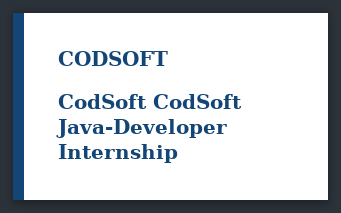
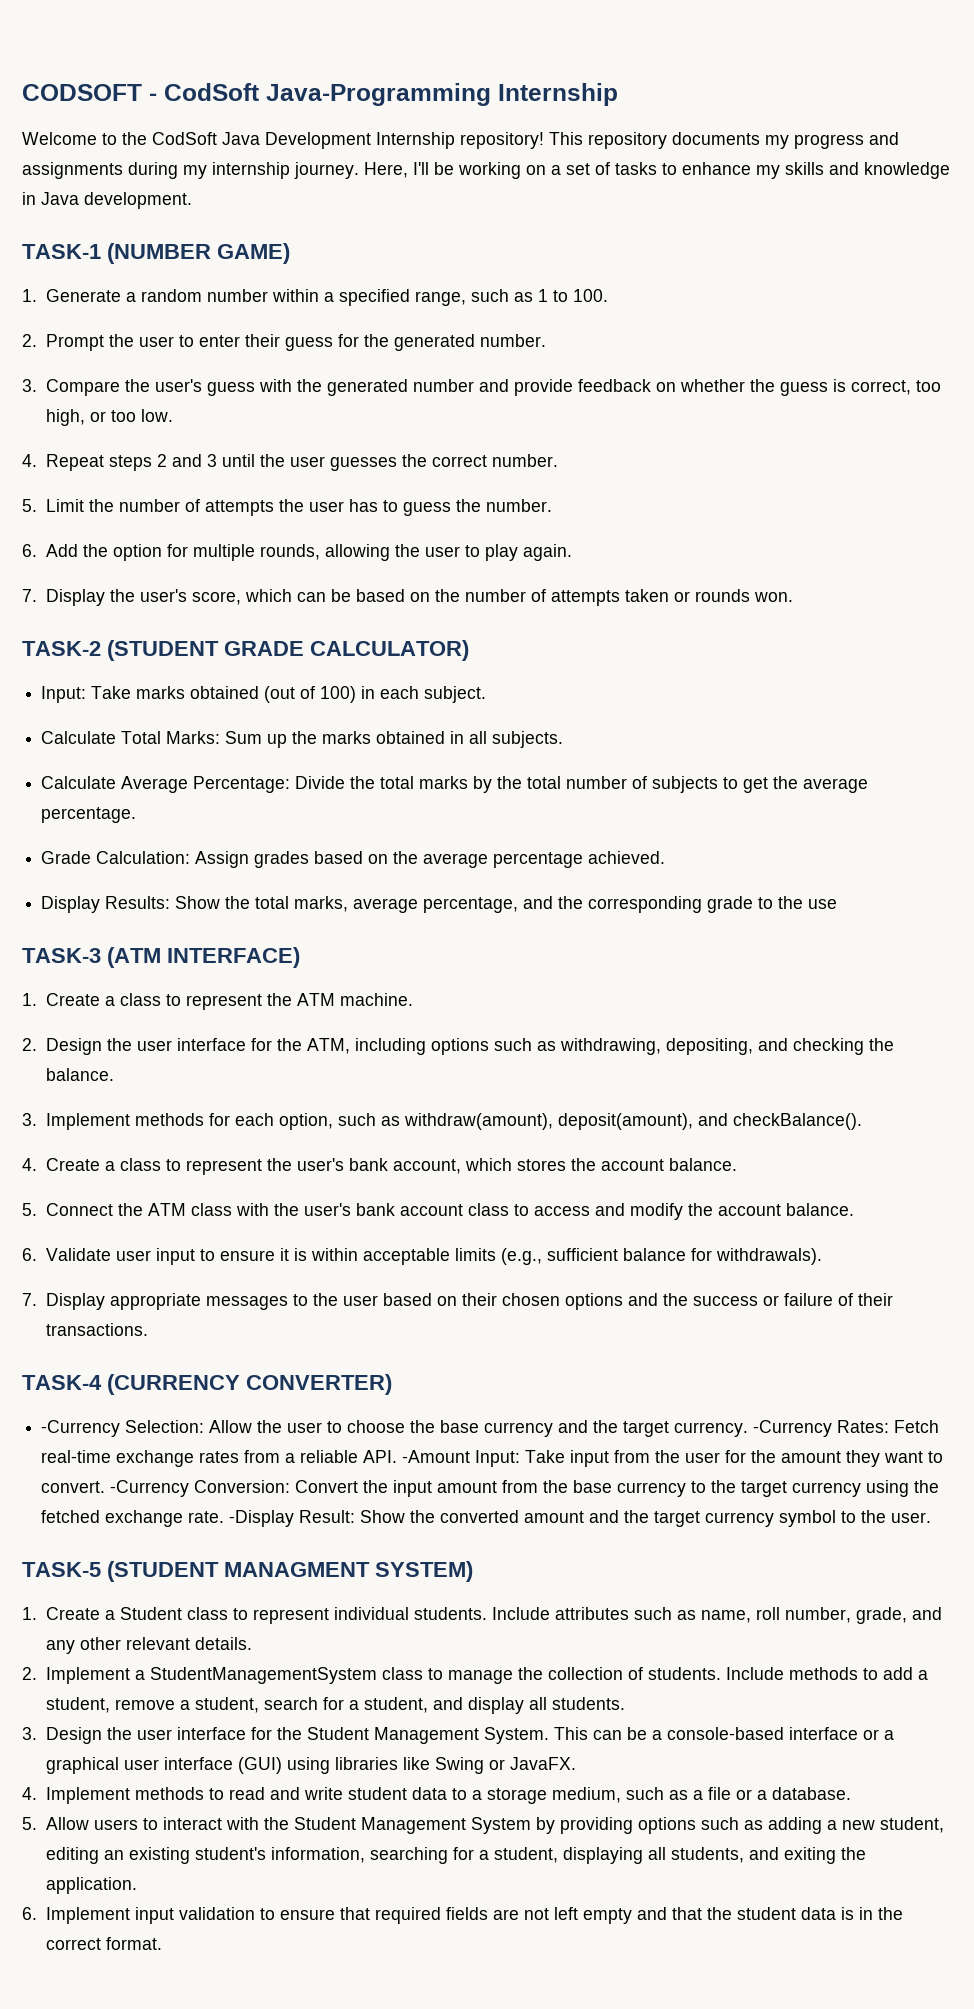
- CODSOFT
- CodSoft CodSoft Java-Developer Internship
+ CODSOFT - CodSoft Java-Programming Internship
+ Welcome to the CodSoft Java Development Internship repository! This repository documents my progress and assignments during my internship journey. Here, I'll be working on a set of tasks to enhance my skills and knowledge in Java development.
+ TASK-1 (NUMBER GAME)
+ 1. Generate a random number within a specified range, such as 1 to 100.
+ 2. Prompt the user to enter their guess for the generated number.
+ 3. Compare the user's guess with the generated number and provide feedback on whether the guess is correct, too high, or too low.
+ 4. Repeat steps 2 and 3 until the user guesses the correct number.
+ 5. Limit the number of attempts the user has to guess the number.
+ 6. Add the option for multiple rounds, allowing the user to play again.
+ 7. Display the user's score, which can be based on the number of attempts taken or rounds won.
+ TASK-2 (STUDENT GRADE CALCULATOR)
+ Input: Take marks obtained (out of 100) in each subject.
+ Calculate Total Marks: Sum up the marks obtained in all subjects.
+ Calculate Average Percentage: Divide the total marks by the total number of subjects to get the average percentage.
+ Grade Calculation: Assign grades based on the average percentage achieved.
+ Display Results: Show the total marks, average percentage, and the corresponding grade to the use
+ TASK-3 (ATM INTERFACE)
+ 1. Create a class to represent the ATM machine.
+ 2. Design the user interface for the ATM, including options such as withdrawing, depositing, and checking the balance.
+ 3. Implement methods for each option, such as withdraw(amount), deposit(amount), and checkBalance().
+ 4. Create a class to represent the user's bank account, which stores the account balance.
+ 5. Connect the ATM class with the user's bank account class to access and modify the account balance.
+ 6. Validate user input to ensure it is within acceptable limits (e.g., sufficient balance for withdrawals).
+ 7. Display appropriate messages to the user based on their chosen options and the success or failure of their transactions.
+ TASK-4 (CURRENCY CONVERTER)
+ -Currency Selection: Allow the user to choose the base currency and the target currency. -Currency Rates: Fetch real-time exchange rates from a reliable API. -Amount Input: Take input from the user for the amount they want to convert. -Currency Conversion: Convert the input amount from the base currency to the target currency using the fetched exchange rate. -Display Result: Show the converted amount and the target currency symbol to the user.
+ TASK-5 (STUDENT MANAGMENT SYSTEM)
+ 1. Create a Student class to represent individual students. Include attributes such as name, roll number, grade, and any other relevant details.
+ 2. Implement a StudentManagementSystem class to manage the collection of students. Include methods to add a student, remove a student, search for a student, and display all students.
+ 3. Design the user interface for the Student Management System. This can be a console-based interface or a graphical user interface (GUI) using libraries like Swing or JavaFX.
+ 4. Implement methods to read and write student data to a storage medium, such as a file or a database.
+ 5. Allow users to interact with the Student Management System by providing options such as adding a new student, editing an existing student's information, searching for a student, displaying all students, and exiting the application.
+ 6. Implement input validation to ensure that required fields are not left empty and that the student data is in the correct format.

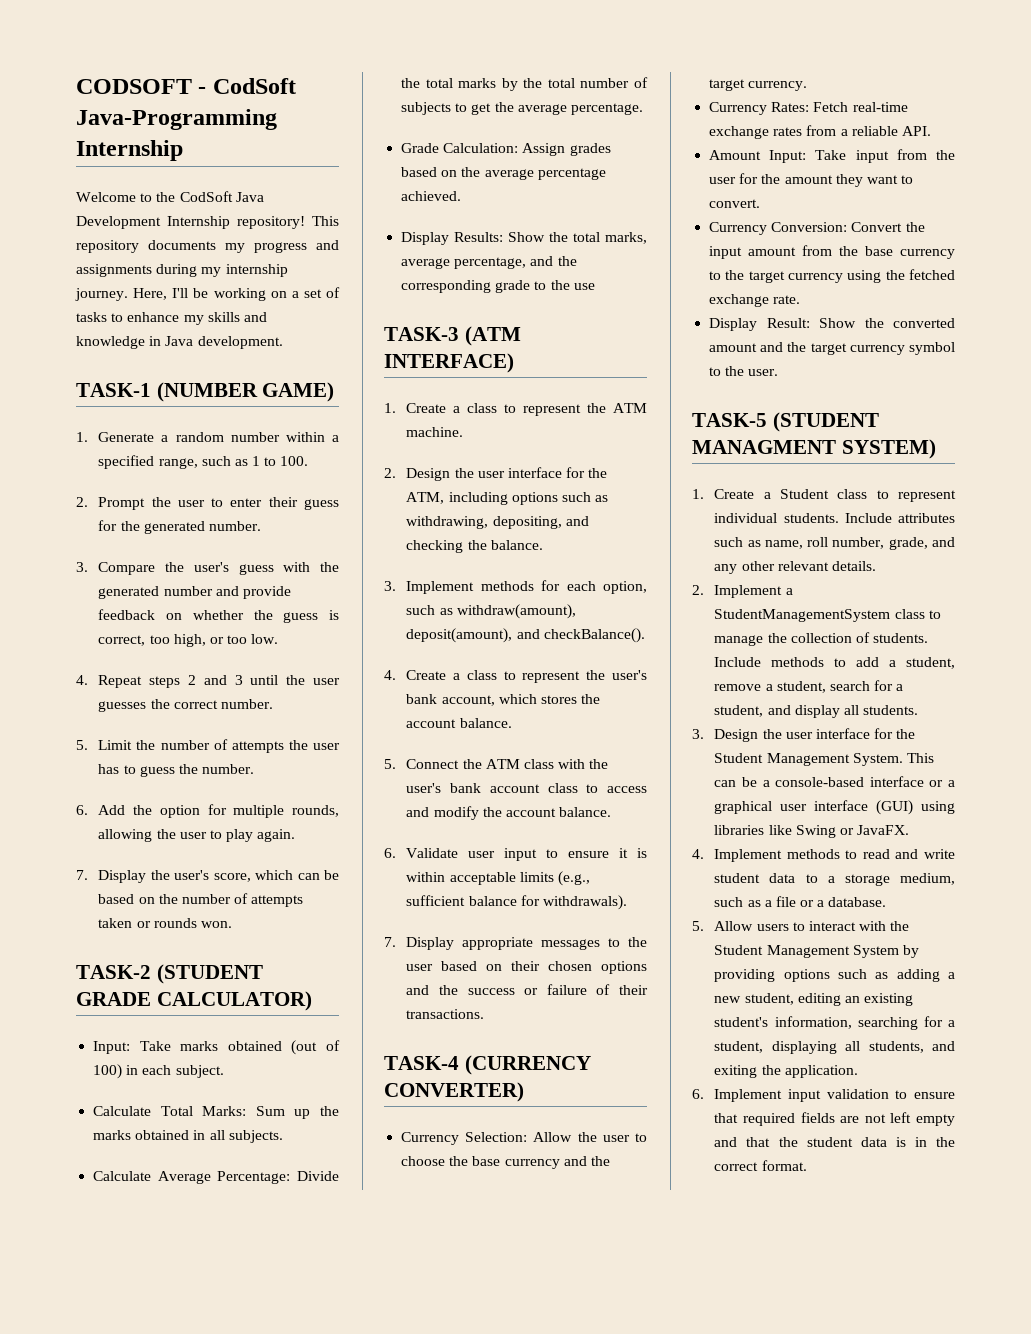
- -Currency Selection:
+ Currency Selection:
- Allow the user to choose the base currency and the target currency. -Currency Rates:
+ Allow the user to choose the base currency and the target currency.
+ Currency Rates:
- Fetch real-time exchange rates from a reliable API. -Amount Input:
+ Fetch real-time exchange rates from a reliable API.
+ Amount Input:
- Take input from the user for the amount they want to convert. -Currency Conversion:
+ Take input from the user for the amount they want to convert.
+ Currency Conversion:
- Convert the input amount from the base currency to the target currency using the fetched exchange rate. -Display Result:
+ Convert the input amount from the base currency to the target currency using the fetched exchange rate.
+ Display Result:

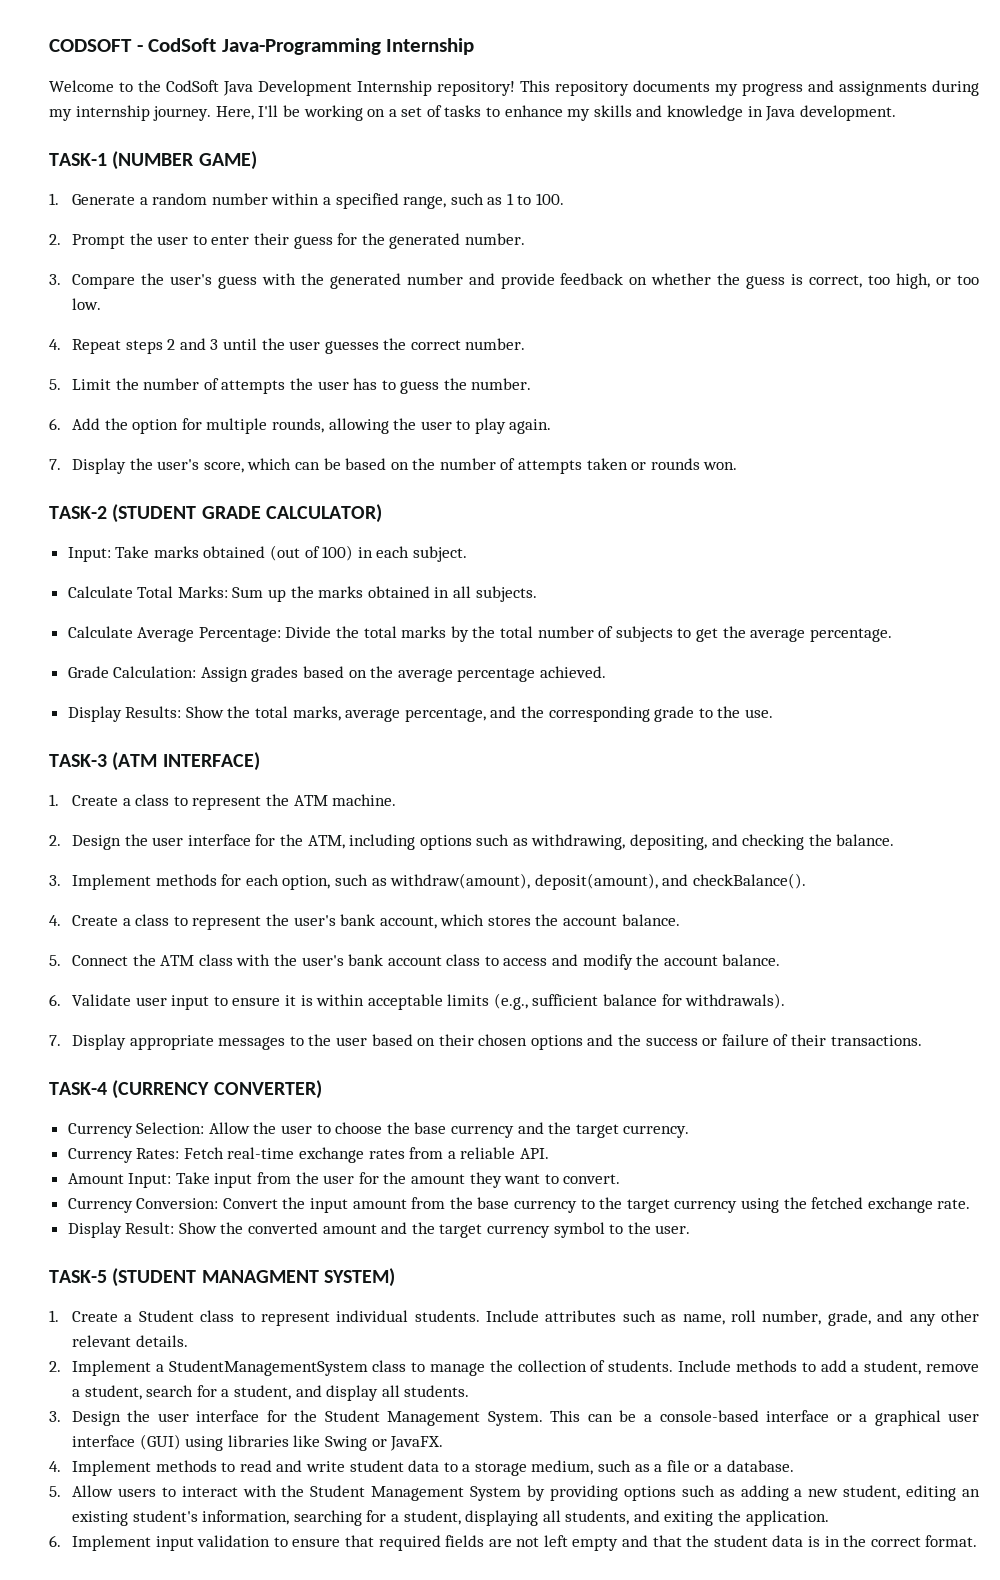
- Display Results: Show the total marks, average percentage, and the corresponding grade to the use
+ Display Results: Show the total marks, average percentage, and the corresponding grade to the use.

